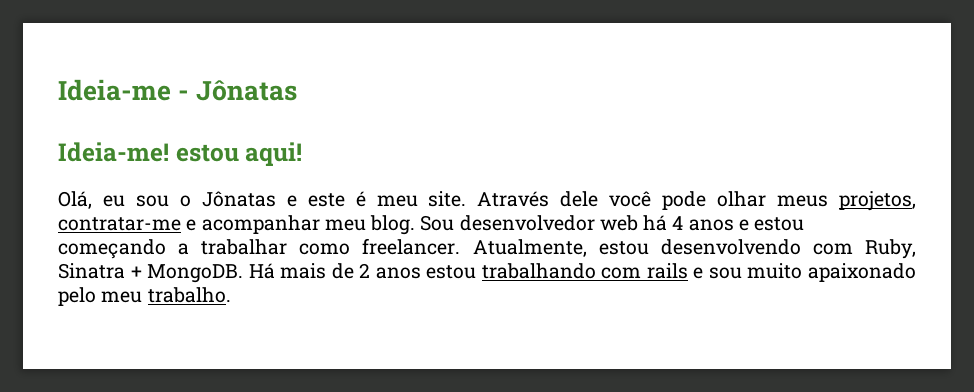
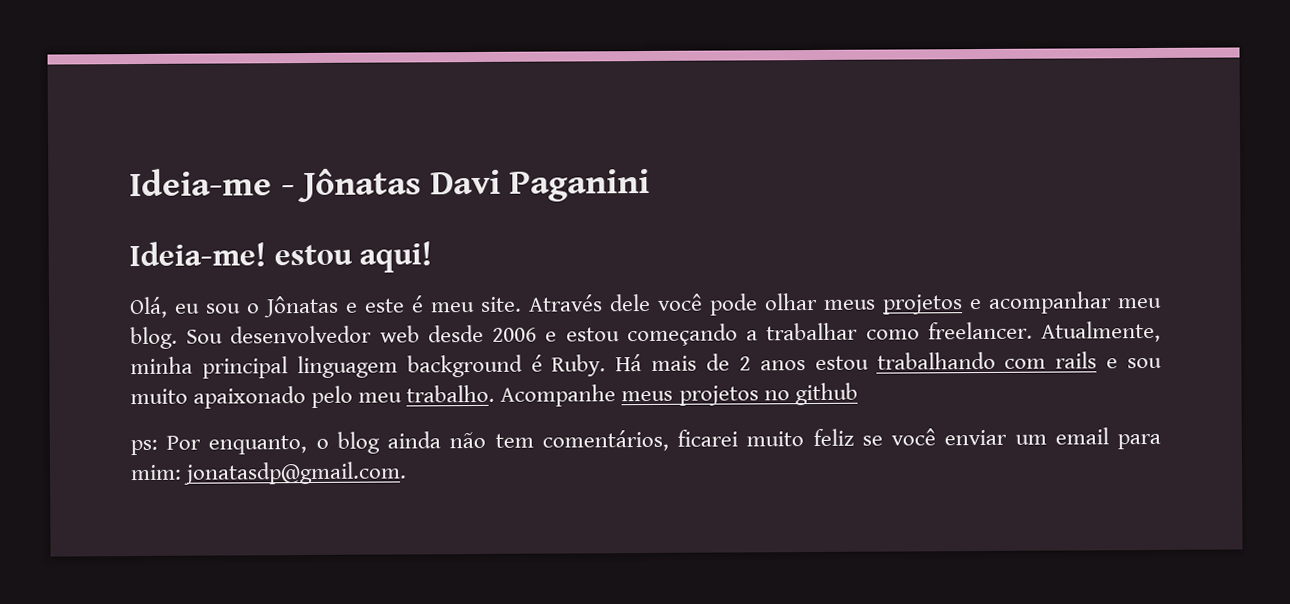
- Ideia-me - Jônatas
+ Ideia-me - Jônatas Davi Paganini
- Através dele você pode olhar meus projetos, contratar-me e acompanhar meu blog.
+ Através dele você pode olhar meus projetos e acompanhar meu blog.
- Sou desenvolvedor web há 4 anos e estou começando a trabalhar como freelancer.
+ Sou desenvolvedor web desde 2006 e estou começando a trabalhar como freelancer.
- Atualmente, estou desenvolvendo com Ruby, Sinatra + MongoDB.
+ Atualmente, minha principal linguagem background é Ruby.
+ Acompanhe meus projetos no github
+ ps: Por enquanto, o blog ainda não tem comentários, ficarei muito feliz se você enviar um email para mim: jonatasdp@gmail.com.

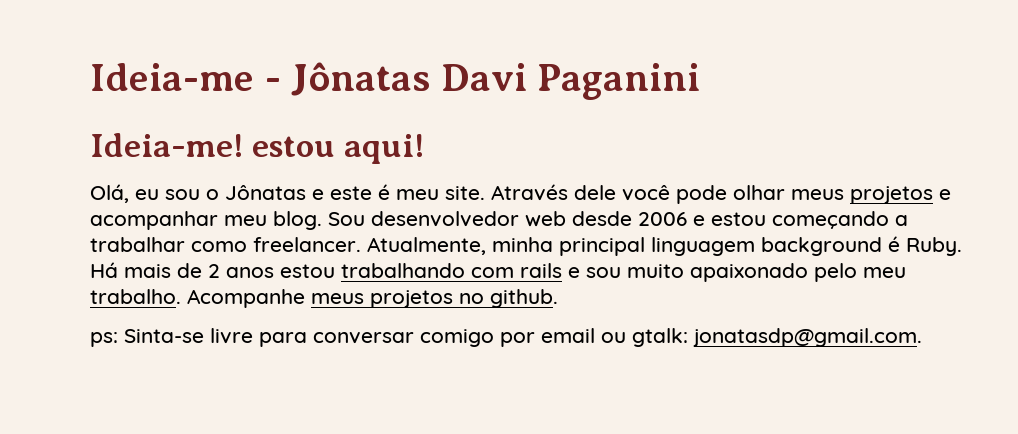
- Acompanhe meus projetos no github
+ Acompanhe meus projetos no github.
- ps: Por enquanto, o blog ainda não tem comentários, ficarei muito feliz se você enviar um email para mim: jonatasdp@gmail.com.
+ ps: Sinta-se livre para conversar comigo por email ou gtalk: jonatasdp@gmail.com.

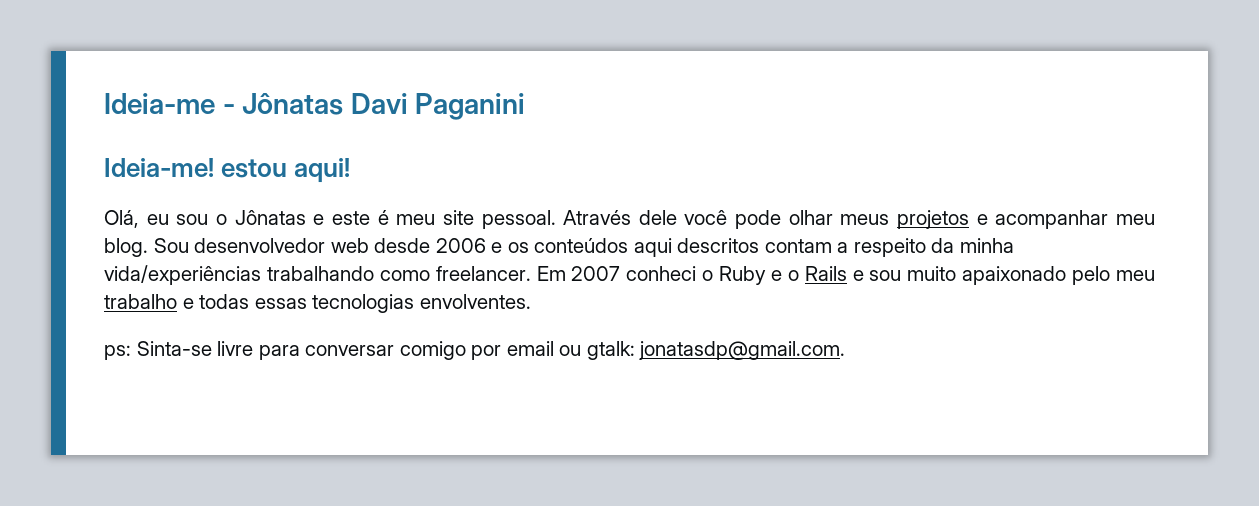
- Olá, eu sou o Jônatas e este é meu site.
+ Olá, eu sou o Jônatas e este é meu site pessoal.
- Sou desenvolvedor web desde 2006 e estou começando a trabalhar como freelancer. Atualmente, minha principal linguagem background é Ruby. Há mais de 2 anos estou trabalhando com rails e sou muito apaixonado pelo meu trabalho. Acompanhe meus projetos no github.
+ Sou desenvolvedor web desde 2006 e os conteúdos aqui descritos contam a respeito da minha vida/experiências trabalhando como freelancer. Em 2007 conheci o Ruby e o Rails e sou muito apaixonado pelo meu trabalho e todas essas tecnologias envolventes.

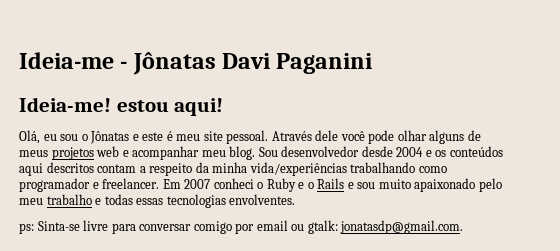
- Através dele você pode olhar meus projetos e acompanhar meu blog.
+ Através dele você pode olhar alguns de meus projetos web e acompanhar meu blog.
- Sou desenvolvedor web desde 2006 e os conteúdos aqui descritos contam a respeito da minha vida/experiências trabalhando como freelancer.
+ Sou desenvolvedor desde 2004 e os conteúdos aqui descritos contam a respeito da minha vida/experiências trabalhando como programador e freelancer.

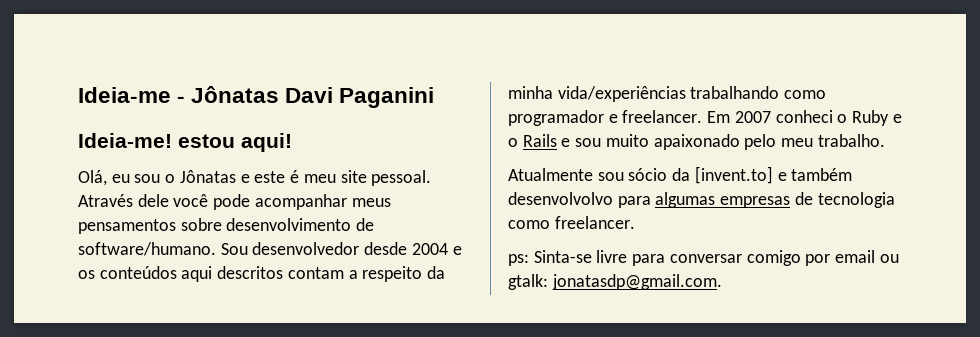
- Através dele você pode olhar alguns de meus projetos web e acompanhar meu blog.
+ Através dele você pode acompanhar meus pensamentos sobre desenvolvimento de software/humano.
- Em 2007 conheci o Ruby e o Rails e sou muito apaixonado pelo meu trabalho e todas essas tecnologias envolventes.
+ Em 2007 conheci o Ruby e o Rails e sou muito apaixonado pelo meu trabalho.
+ Atualmente sou sócio da [invent.to] e também desenvolvolvo para algumas empresas de tecnologia como freelancer.

